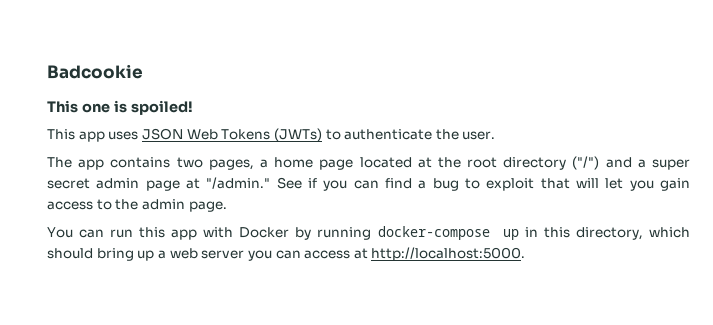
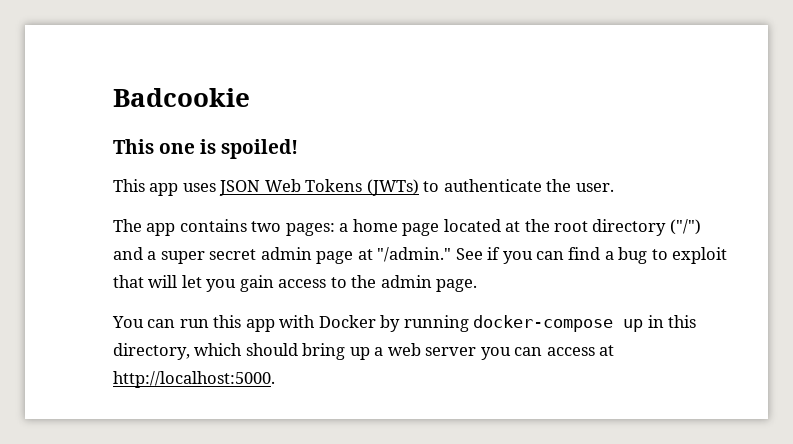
- The app contains two pages, a home page located at the root directory ("/") and a super secret admin page at "/admin."
+ The app contains two pages: a home page located at the root directory ("/") and a super secret admin page at "/admin."

